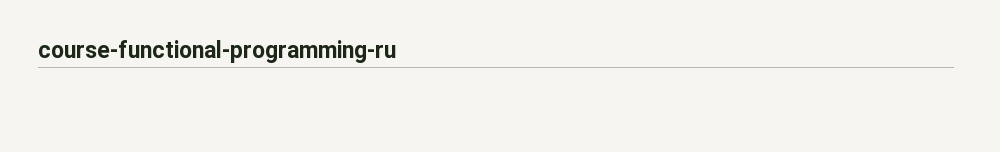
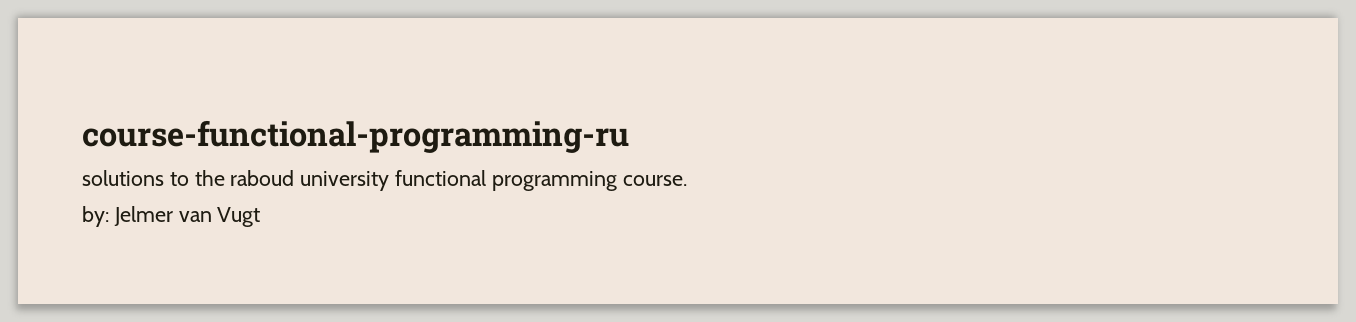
+ solutions to the raboud university functional programming course.
+ by: Jelmer van Vugt

